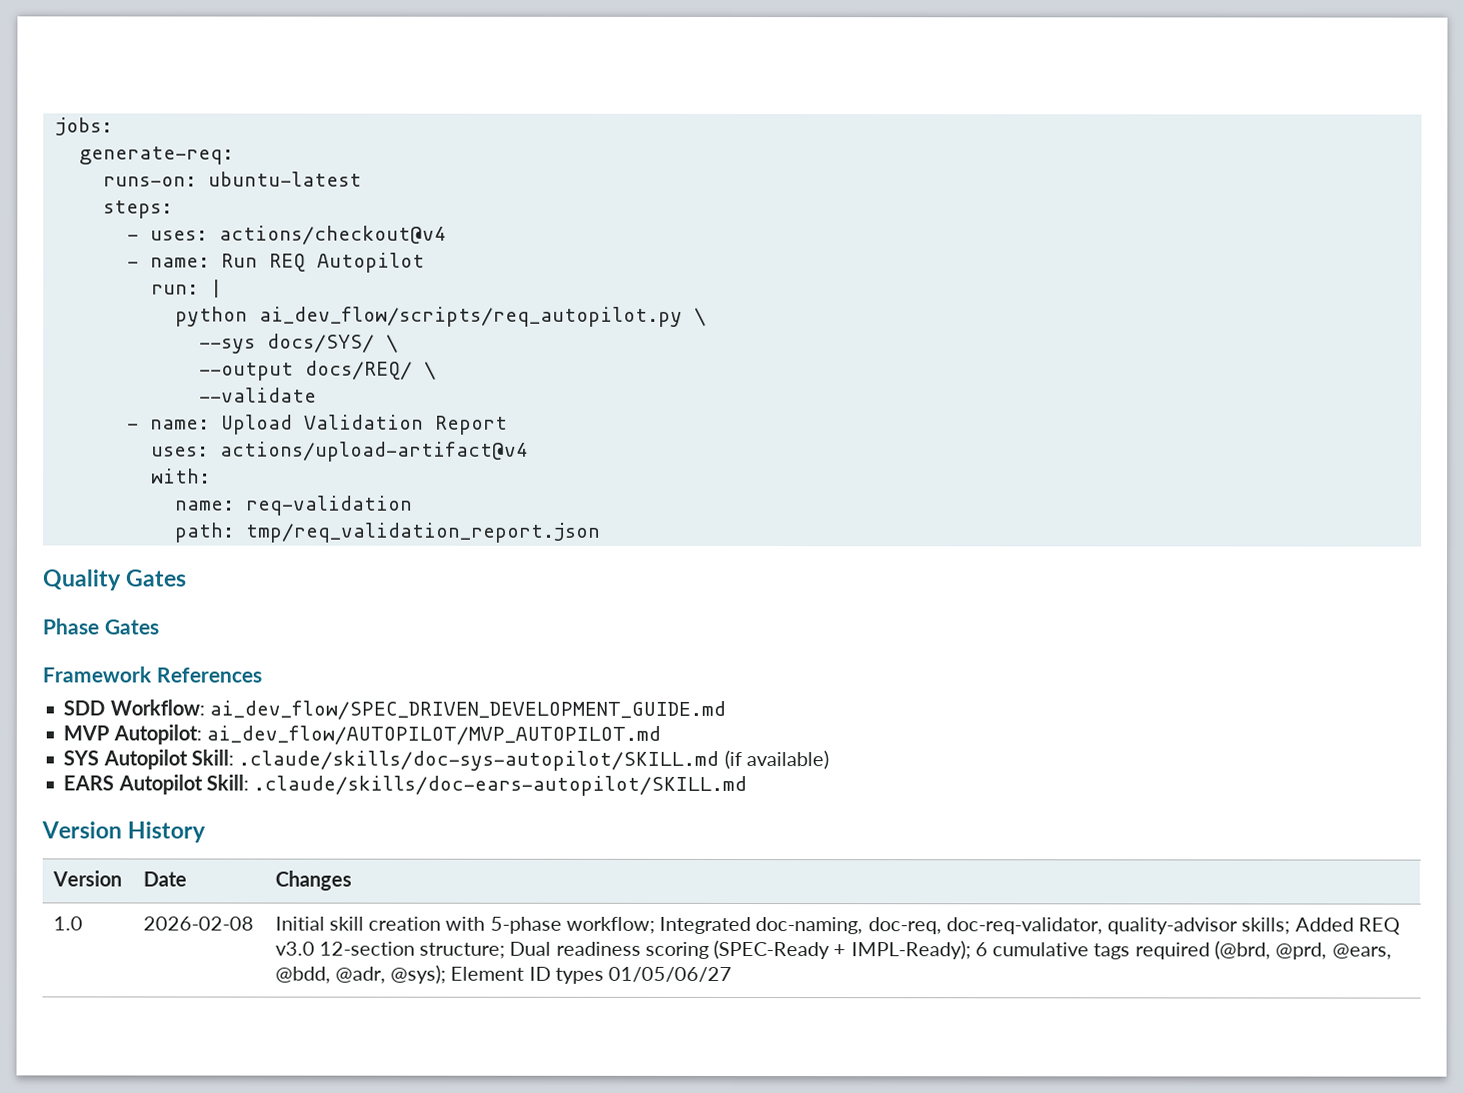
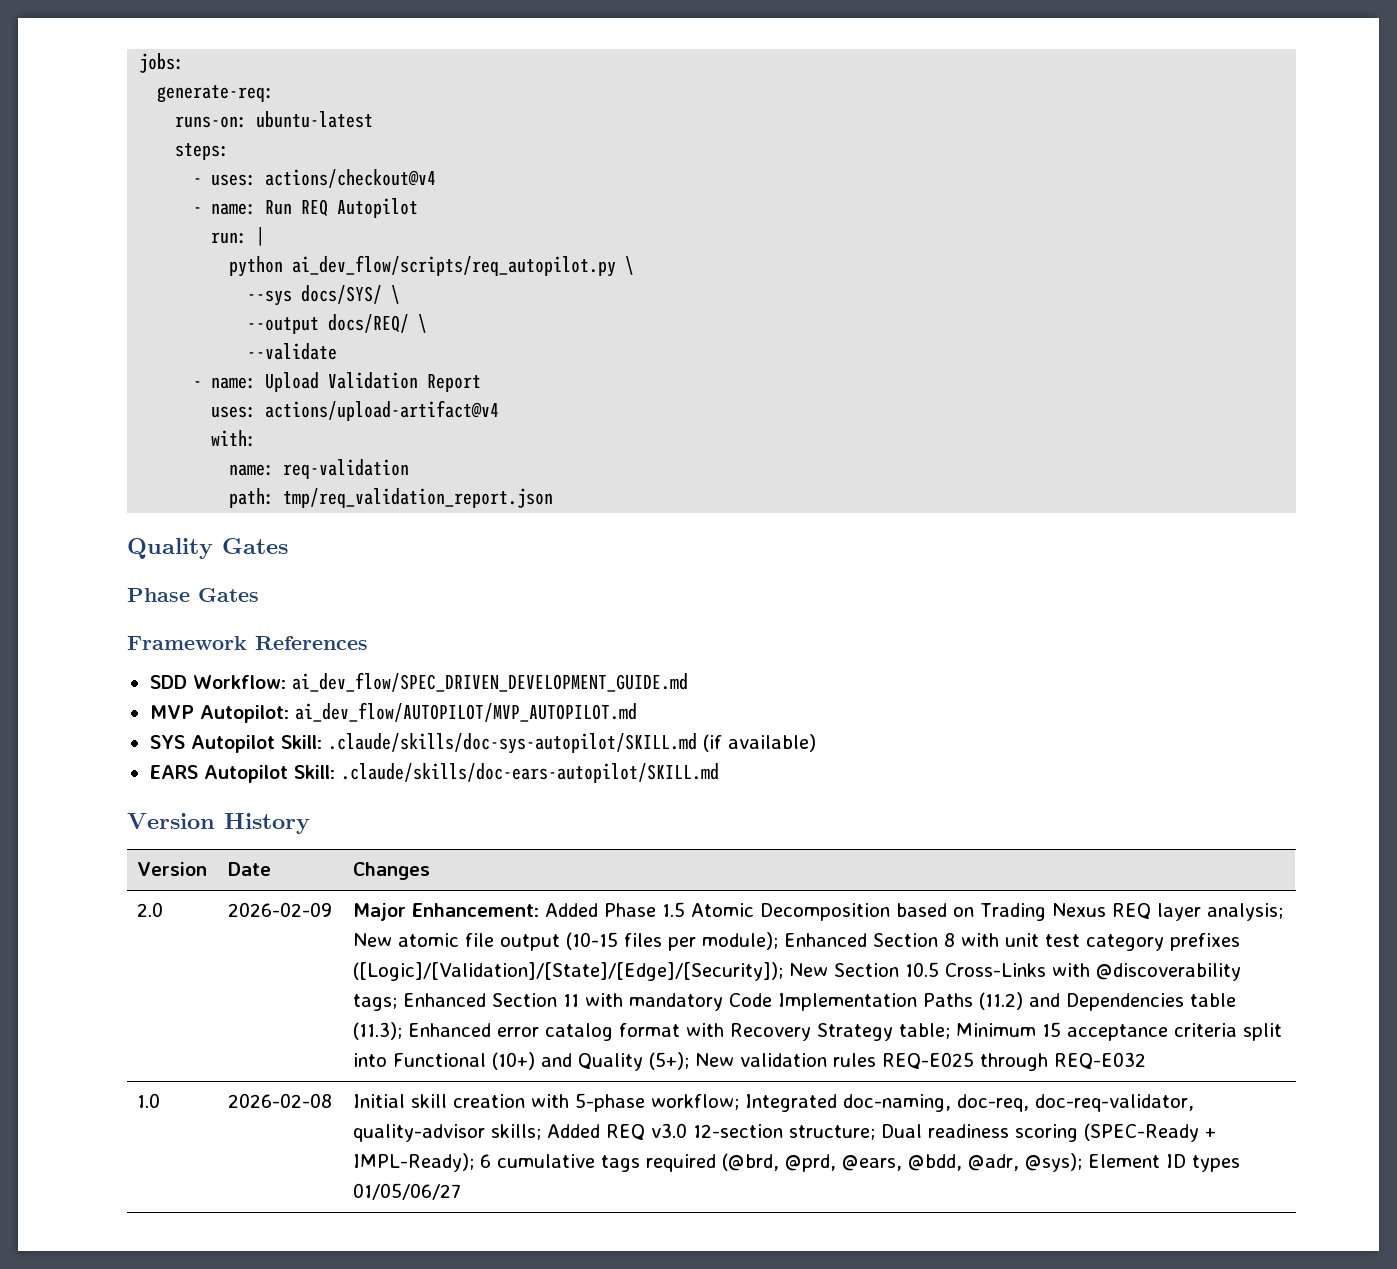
+ 2.0 | 2026-02-09 | Major Enhancement: Added Phase 1.5 Atomic Decomposition based on Trading Nexus REQ layer analysis; New atomic file output (10-15 files per module); Enhanced Section 8 with unit test category prefixes ([Logic]/[Validation]/[State]/[Edge]/[Security]); New Section 10.5 Cross-Links with @discoverability tags; Enhanced Section 11 with mandatory Code Implementation Paths (11.2) and Dependencies table (11.3); Enhanced error catalog format with Recovery Strategy table; Minimum 15 acceptance criteria split into Functional (10+) and Quality (5+); New validation rules REQ-E025 through REQ-E032

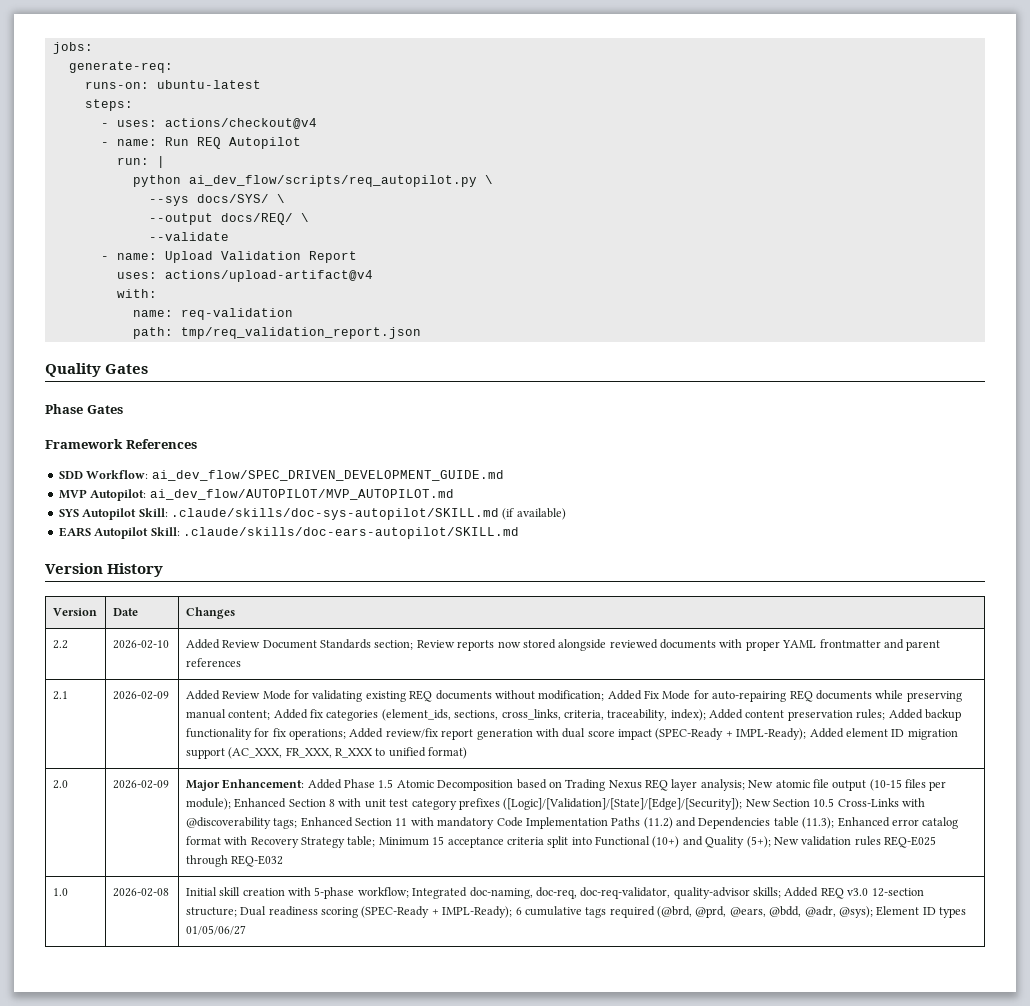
+ 2.2 | 2026-02-10 | Added Review Document Standards section; Review reports now stored alongside reviewed documents with proper YAML frontmatter and parent references
+ 2.1 | 2026-02-09 | Added Review Mode for validating existing REQ documents without modification; Added Fix Mode for auto-repairing REQ documents while preserving manual content; Added fix categories (element_ids, sections, cross_links, criteria, traceability, index); Added content preservation rules; Added backup functionality for fix operations; Added review/fix report generation with dual score impact (SPEC-Ready + IMPL-Ready); Added element ID migration support (AC_XXX, FR_XXX, R_XXX to unified format)

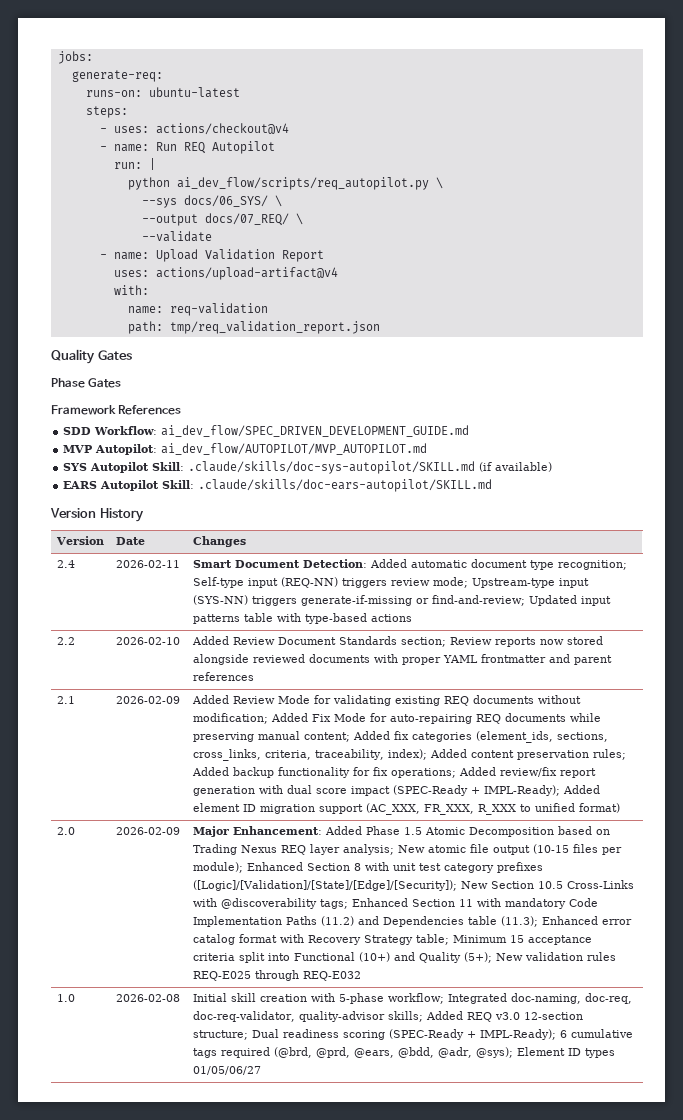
- --sys docs/SYS/ \
+ --sys docs/06_SYS/ \
- --output docs/REQ/ \
+ --output docs/07_REQ/ \
+ 2.4 | 2026-02-11 | Smart Document Detection: Added automatic document type recognition; Self-type input (REQ-NN) triggers review mode; Upstream-type input (SYS-NN) triggers generate-if-missing or find-and-review; Updated input patterns table with type-based actions

